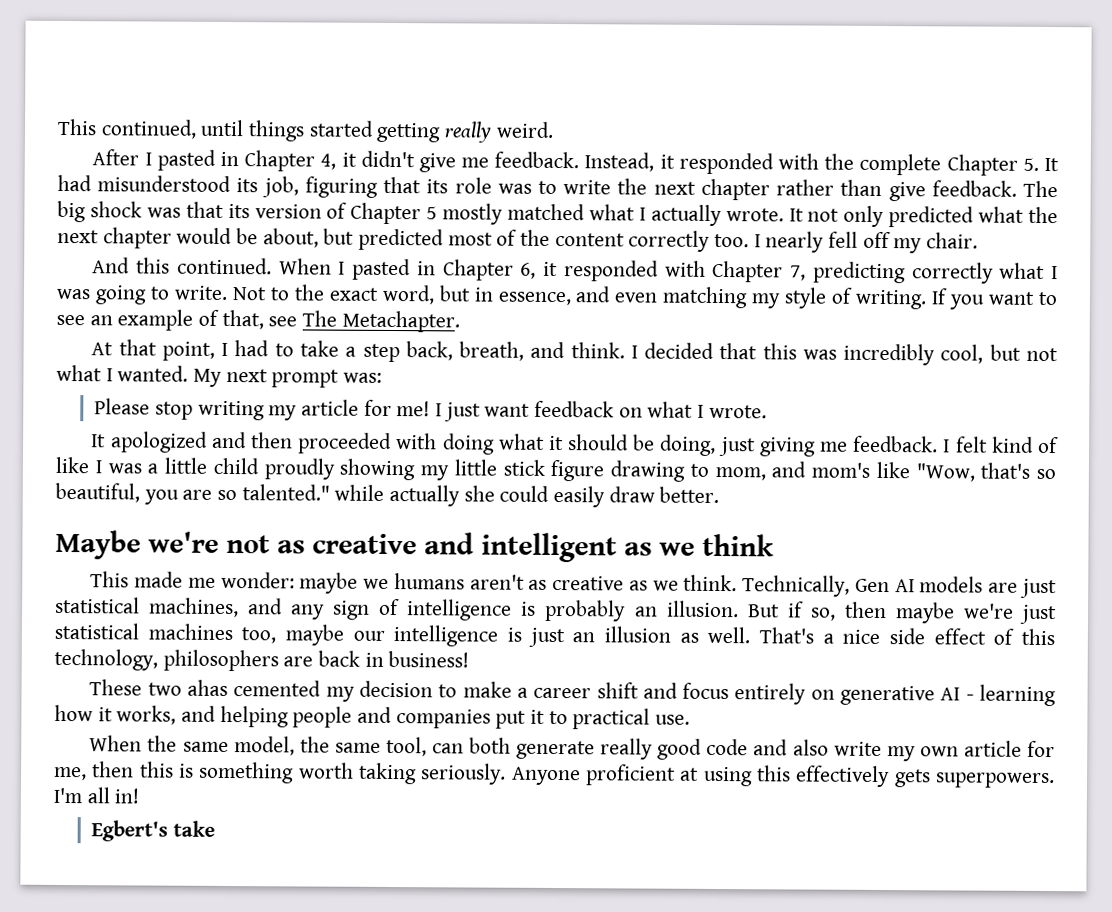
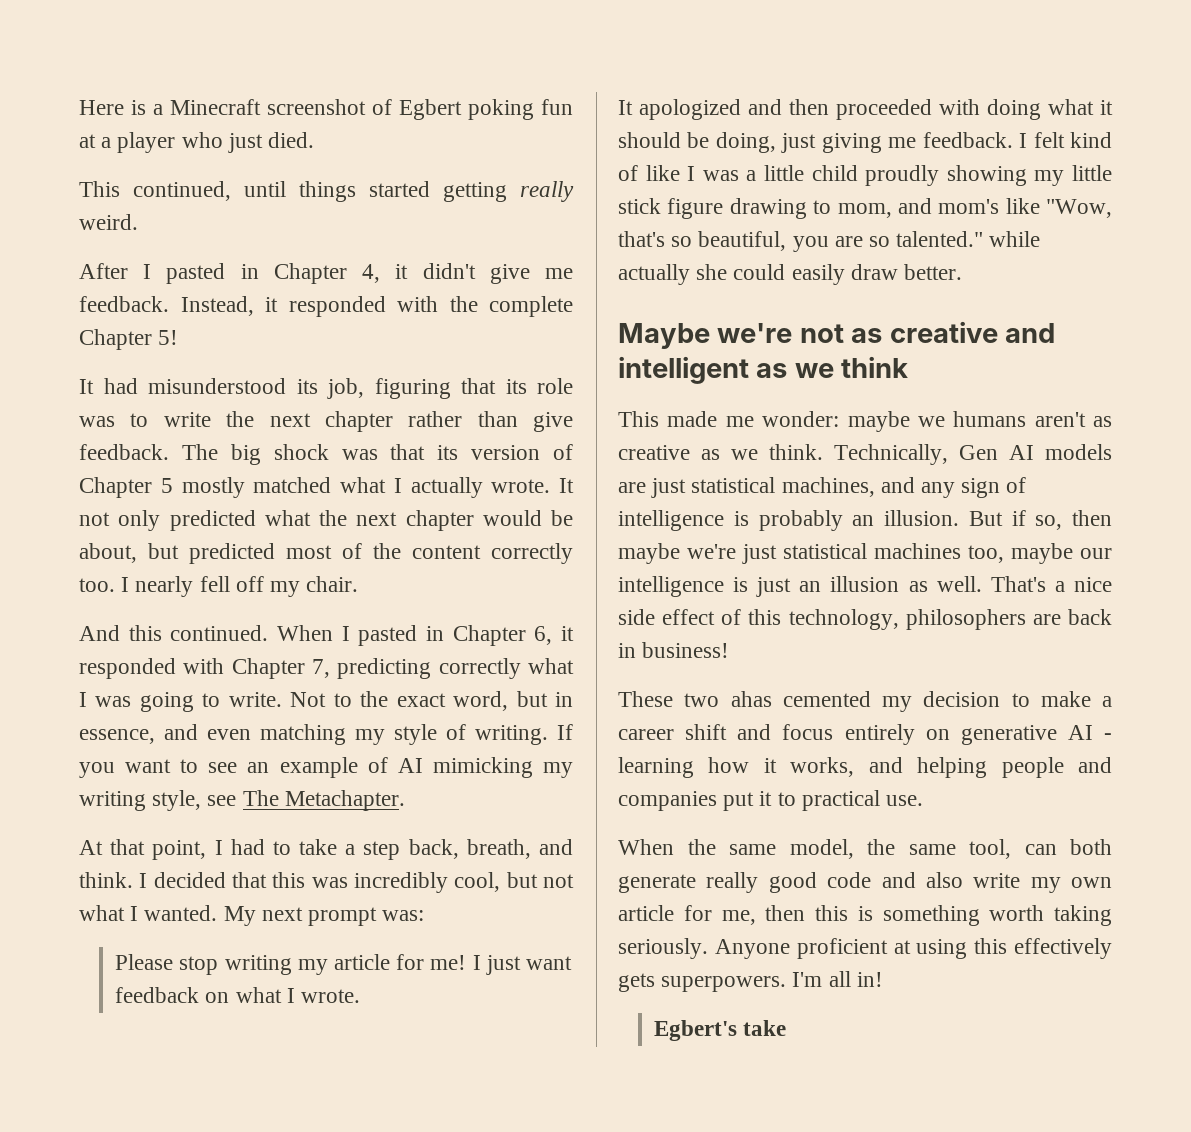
+ Here is a Minecraft screenshot of Egbert poking fun at a player who just died.
- Instead, it responded with the complete Chapter 5. It had misunderstood its job, figuring that its role was to write the next chapter rather than give feedback.
+ Instead, it responded with the complete Chapter 5!
+ It had misunderstood its job, figuring that its role was to write the next chapter rather than give feedback.
- If you want to see an example of that, see The Metachapter.
+ If you want to see an example of AI mimicking my writing style, see The Metachapter.

